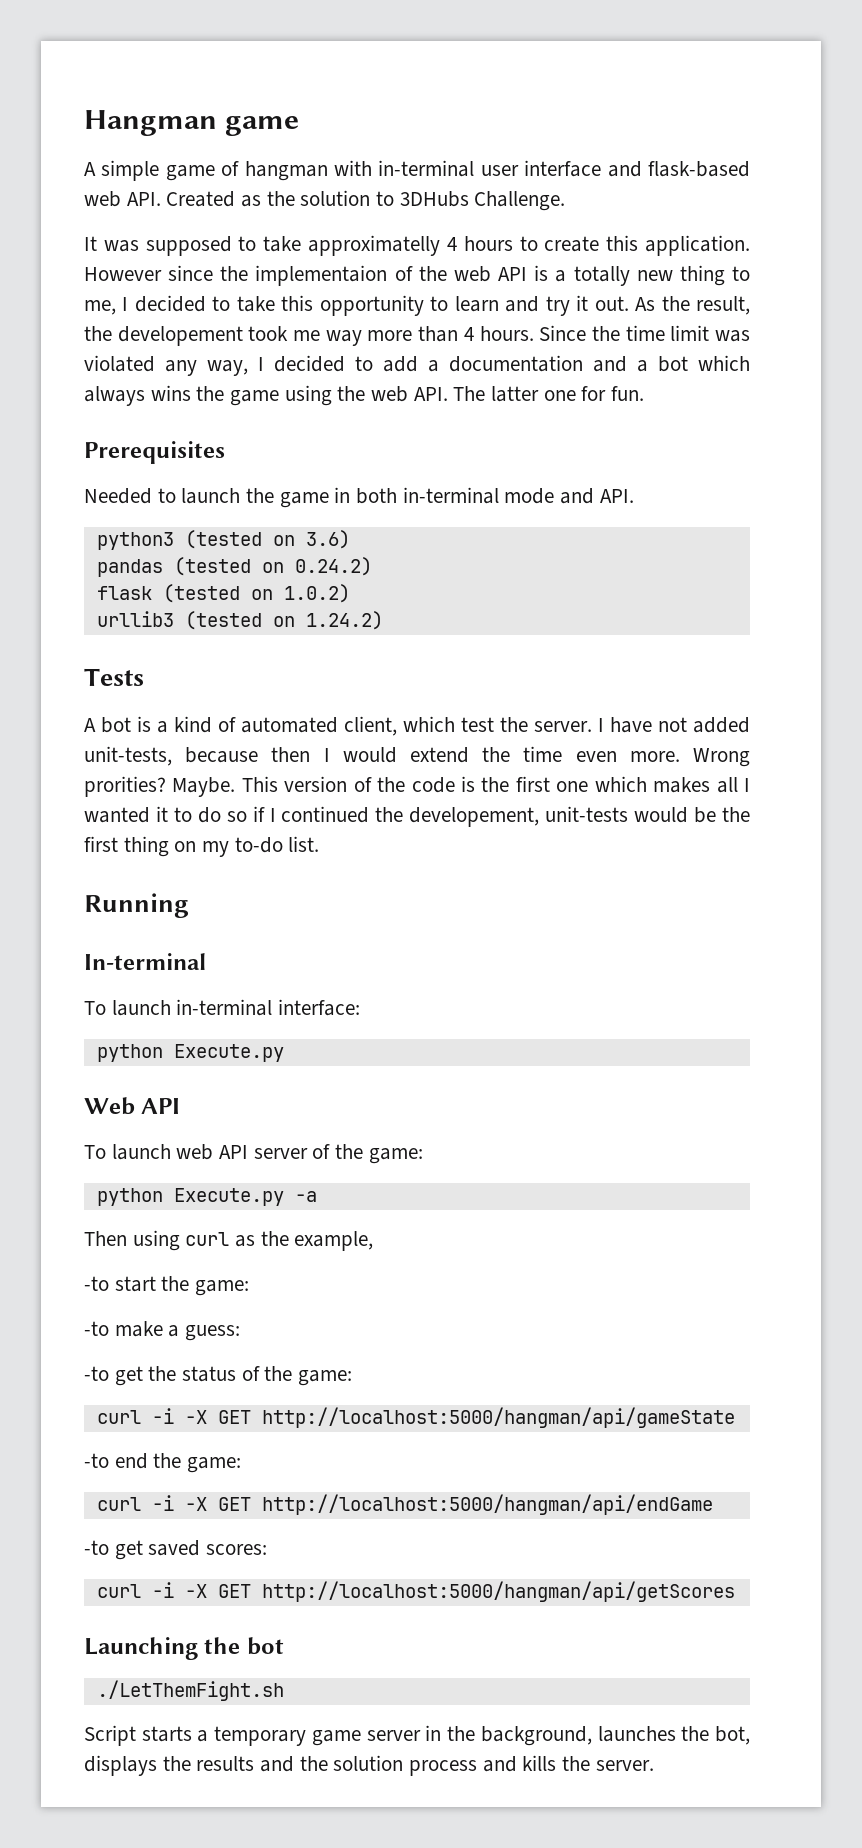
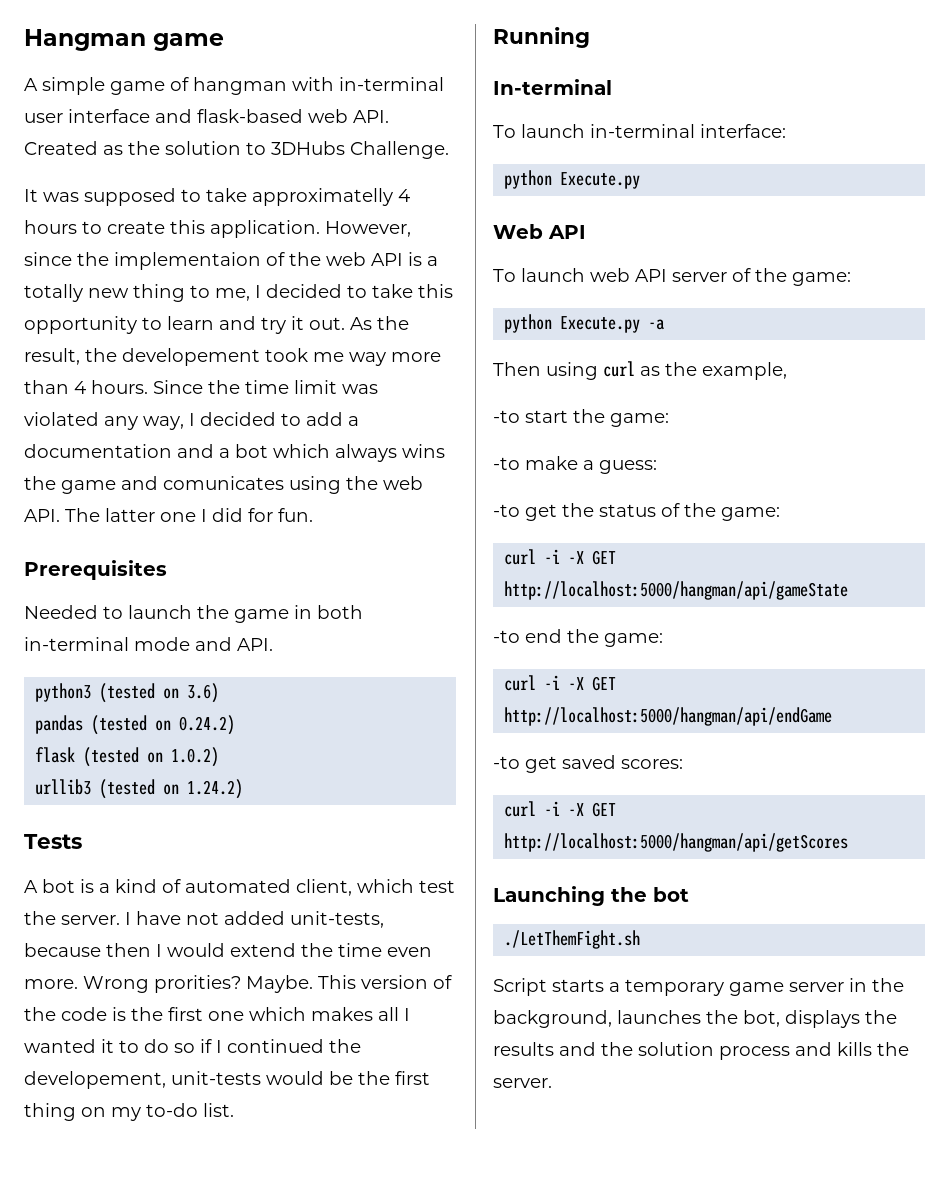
- However since the implementaion of the web API is a totally new thing to me, I decided to take this opportunity to learn and try it out.
+ However, since the implementaion of the web API is a totally new thing to me, I decided to take this opportunity to learn and try it out.
- Since the time limit was violated any way, I decided to add a documentation and a bot which always wins the game using the web API. The latter one for fun.
+ Since the time limit was violated any way, I decided to add a documentation and a bot which always wins the game and comunicates using the web API. The latter one I did for fun.

